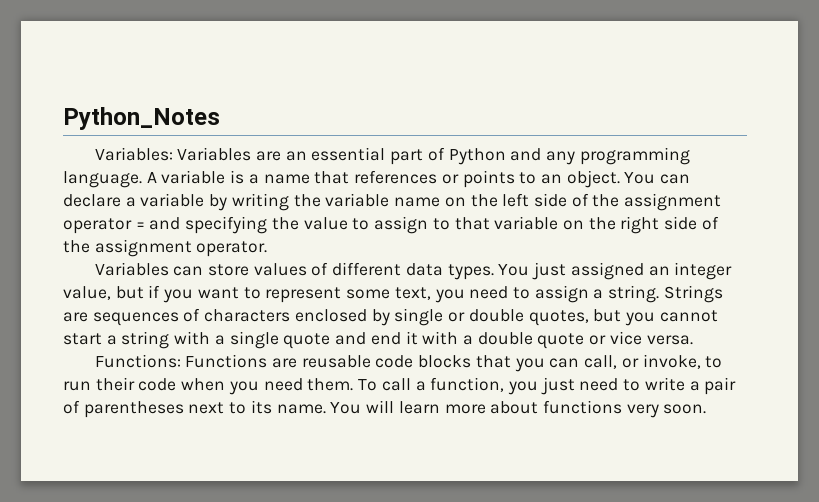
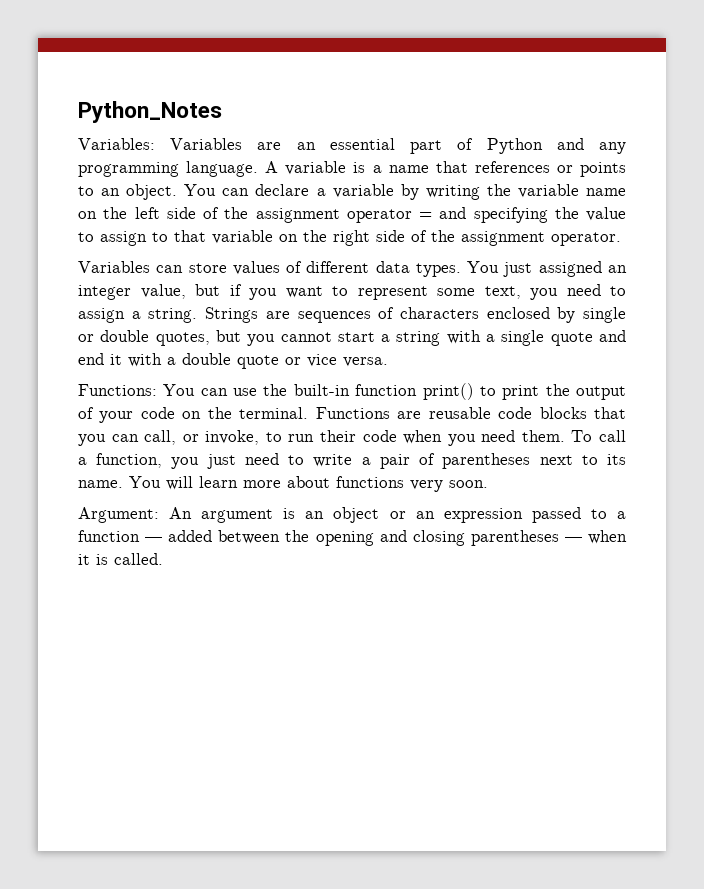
- Functions: Functions are reusable code blocks that you can call, or invoke, to run their code when you need them.
+ Functions: You can use the built-in function print() to print the output of your code on the terminal. Functions are reusable code blocks that you can call, or invoke, to run their code when you need them.
+ Argument: An argument is an object or an expression passed to a function — added between the opening and closing parentheses — when it is called.

